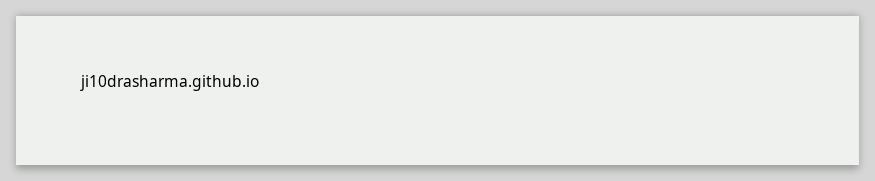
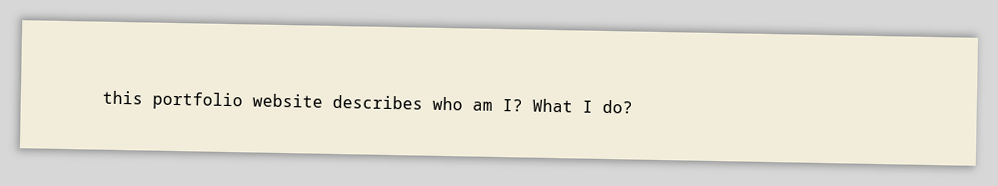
- ji10drasharma.github.io
+ this portfolio website describes who am I? What I do?

